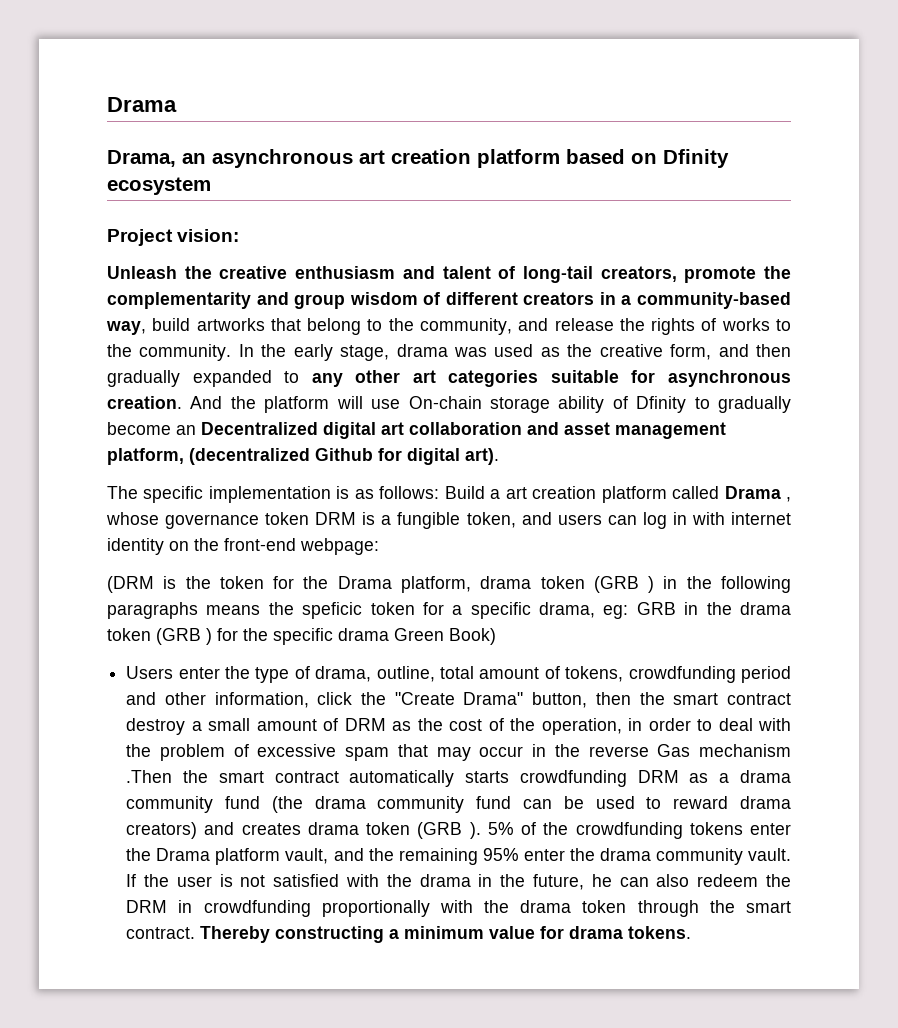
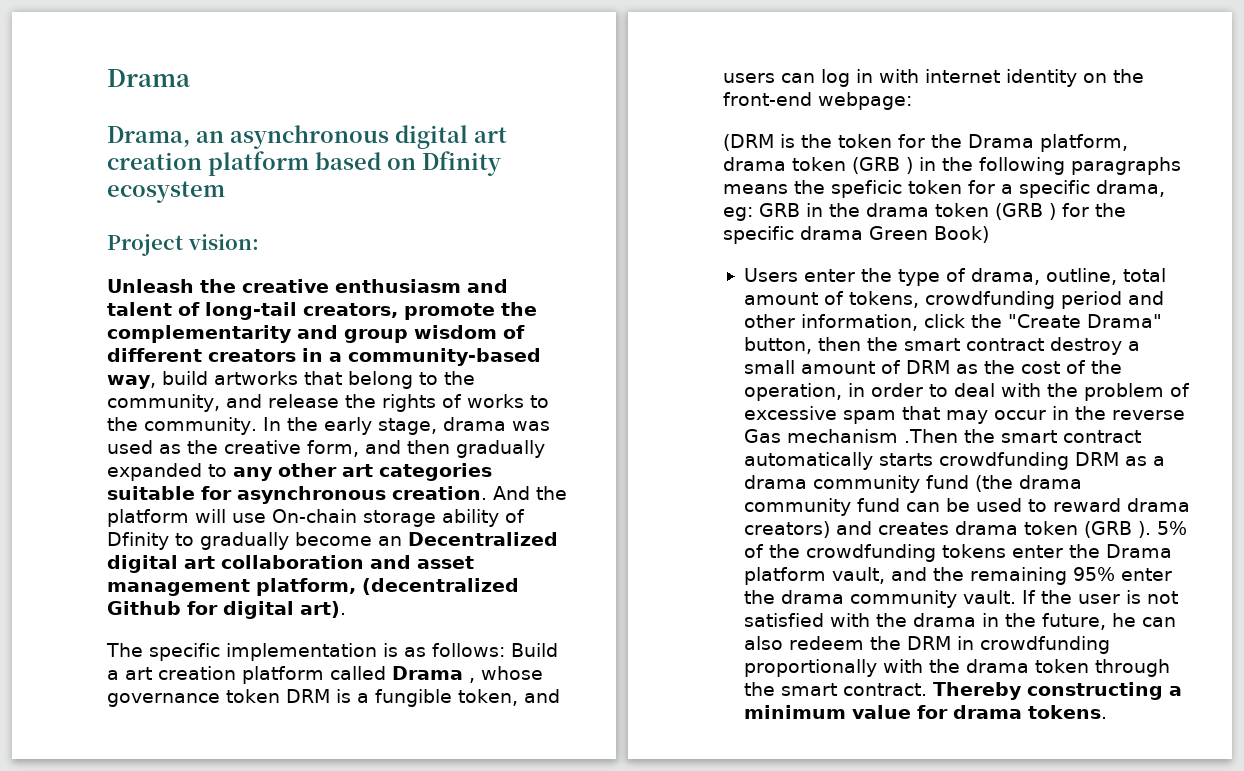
- Drama, an asynchronous art creation platform based on Dfinity ecosystem
+ Drama, an asynchronous digital art creation platform based on Dfinity ecosystem

